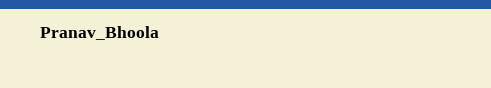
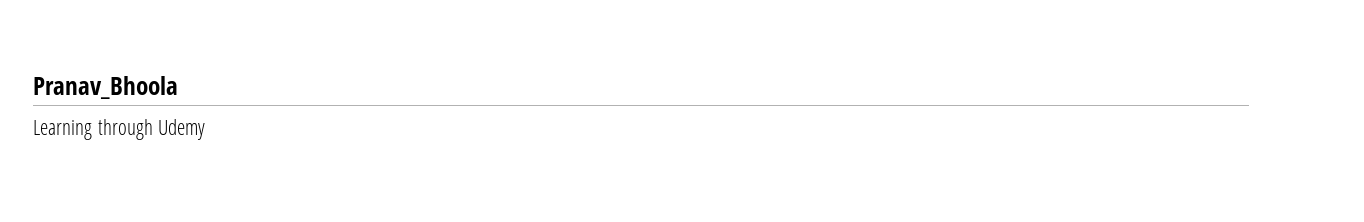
+ Learning through Udemy

